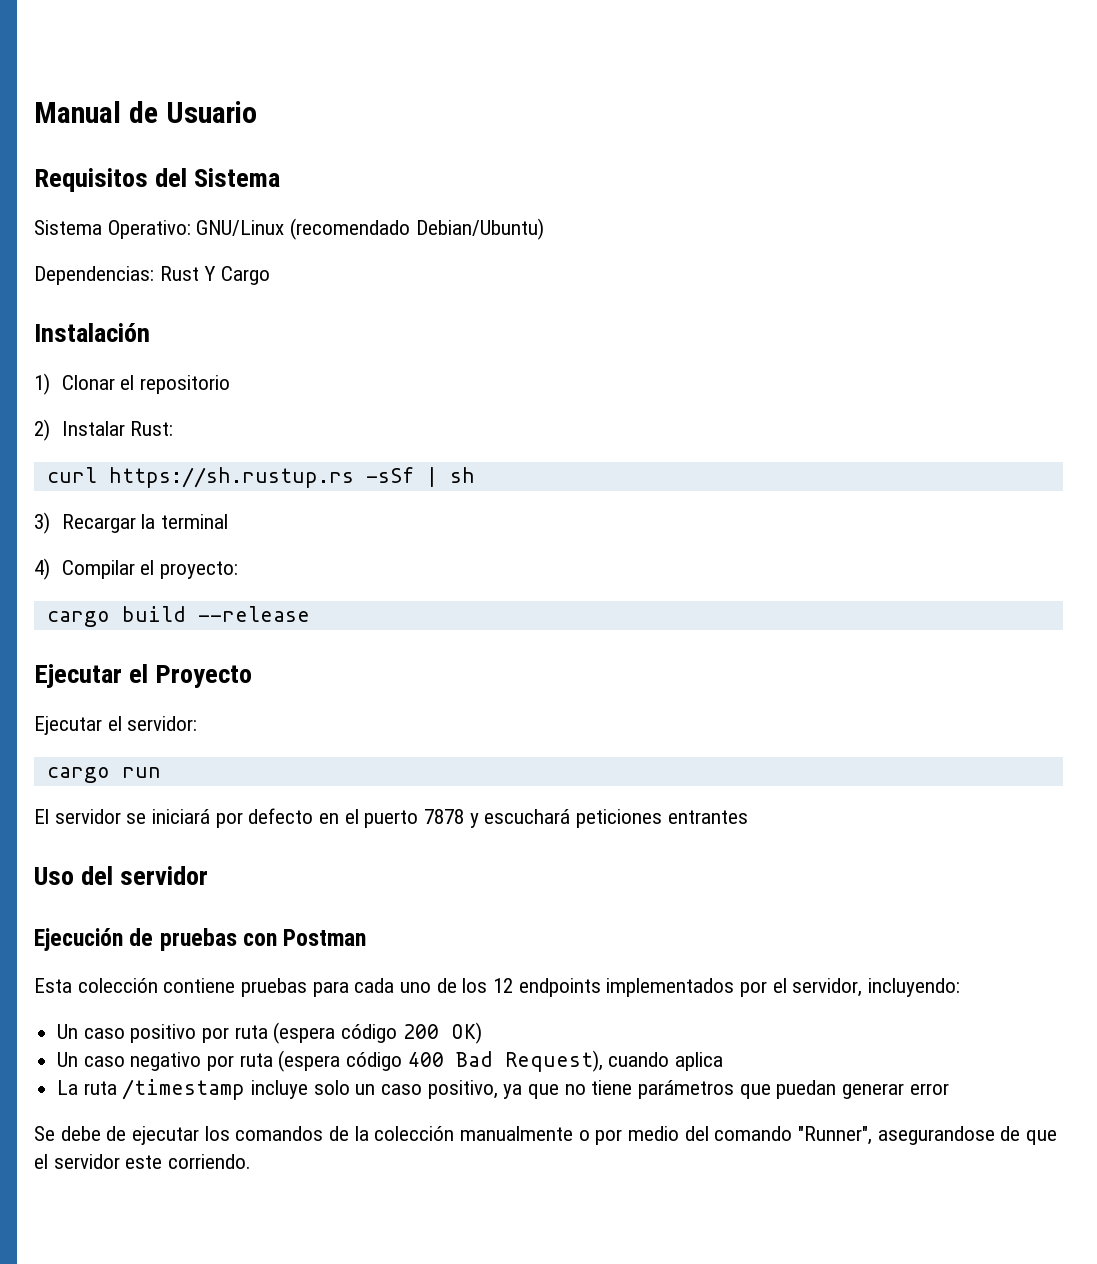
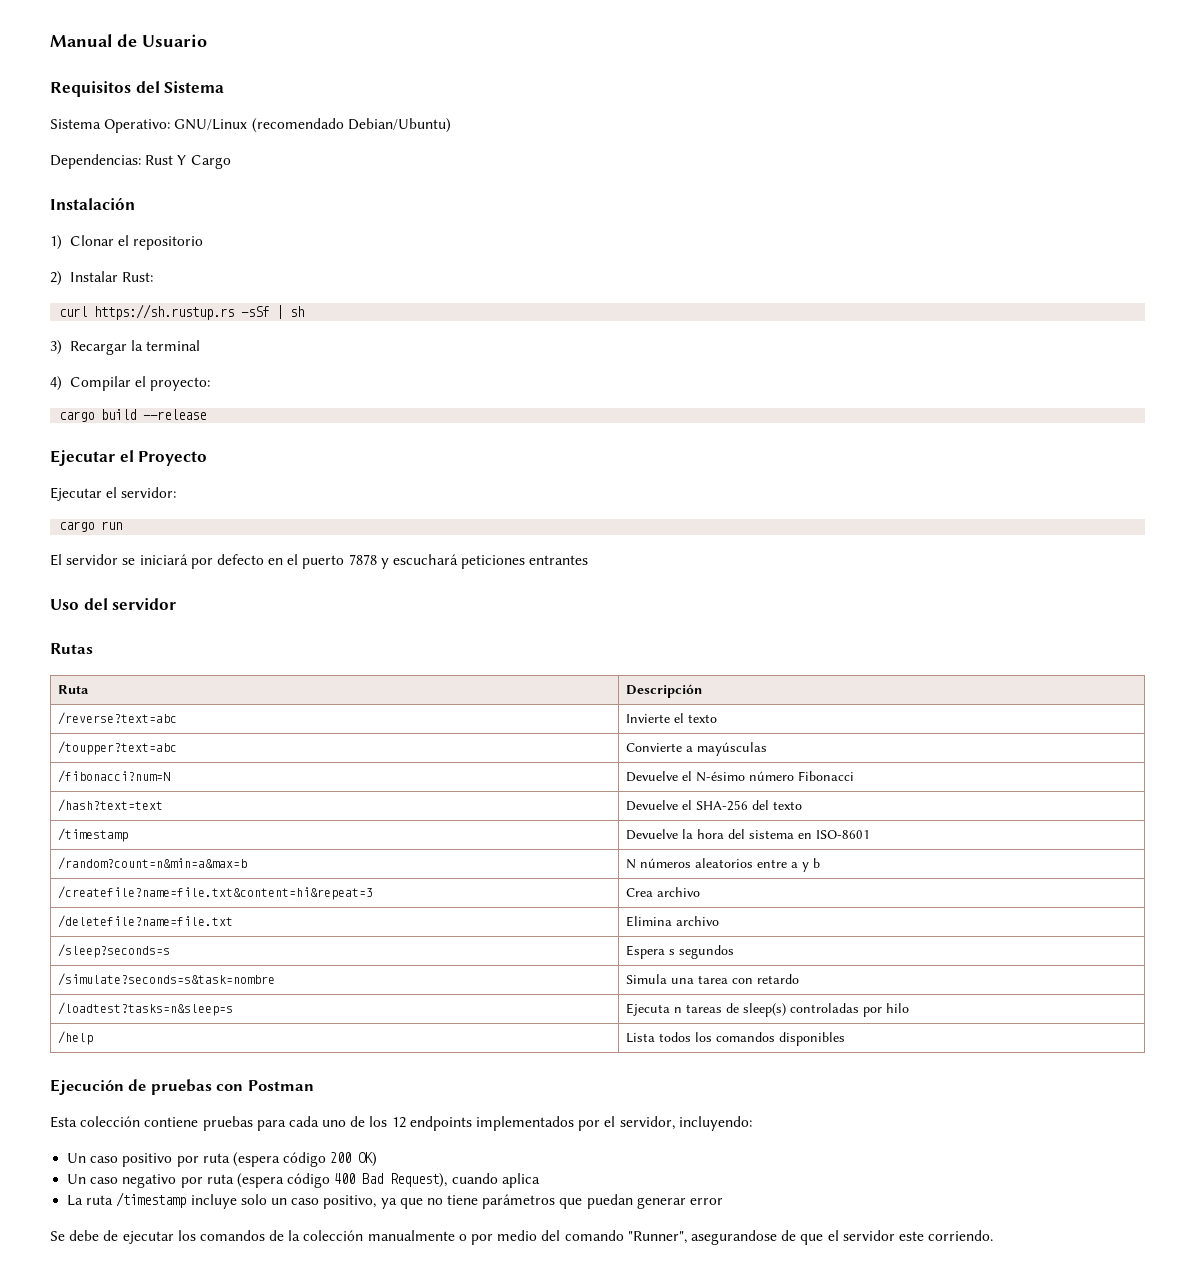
+ Rutas
+ Ruta | Descripción
+ /reverse?text=abc | Invierte el texto
+ /toupper?text=abc | Convierte a mayúsculas
+ /fibonacci?num=N | Devuelve el N-ésimo número Fibonacci
+ /hash?text=text | Devuelve el SHA-256 del texto
+ /timestamp | Devuelve la hora del sistema en ISO-8601
+ /random?count=n&min=a&max=b | N números aleatorios entre a y b
+ /createfile?name=file.txt&content=hi&repeat=3 | Crea archivo
+ /deletefile?name=file.txt | Elimina archivo
+ /sleep?seconds=s | Espera s segundos
+ /simulate?seconds=s&task=nombre | Simula una tarea con retardo
+ /loadtest?tasks=n&sleep=s | Ejecuta n tareas de sleep(s) controladas por hilo
+ /help | Lista todos los comandos disponibles

